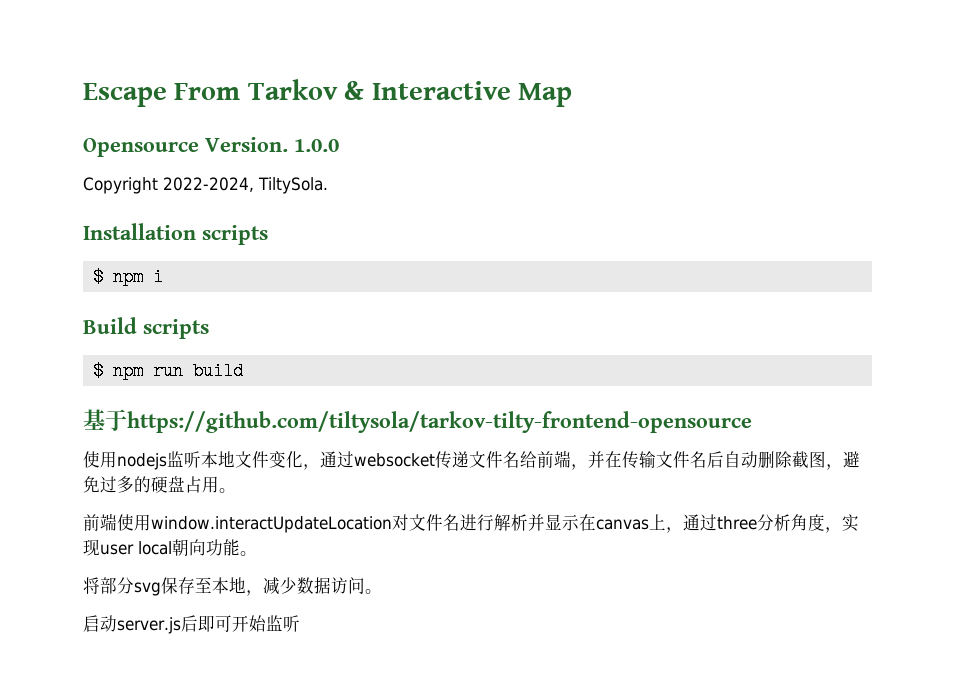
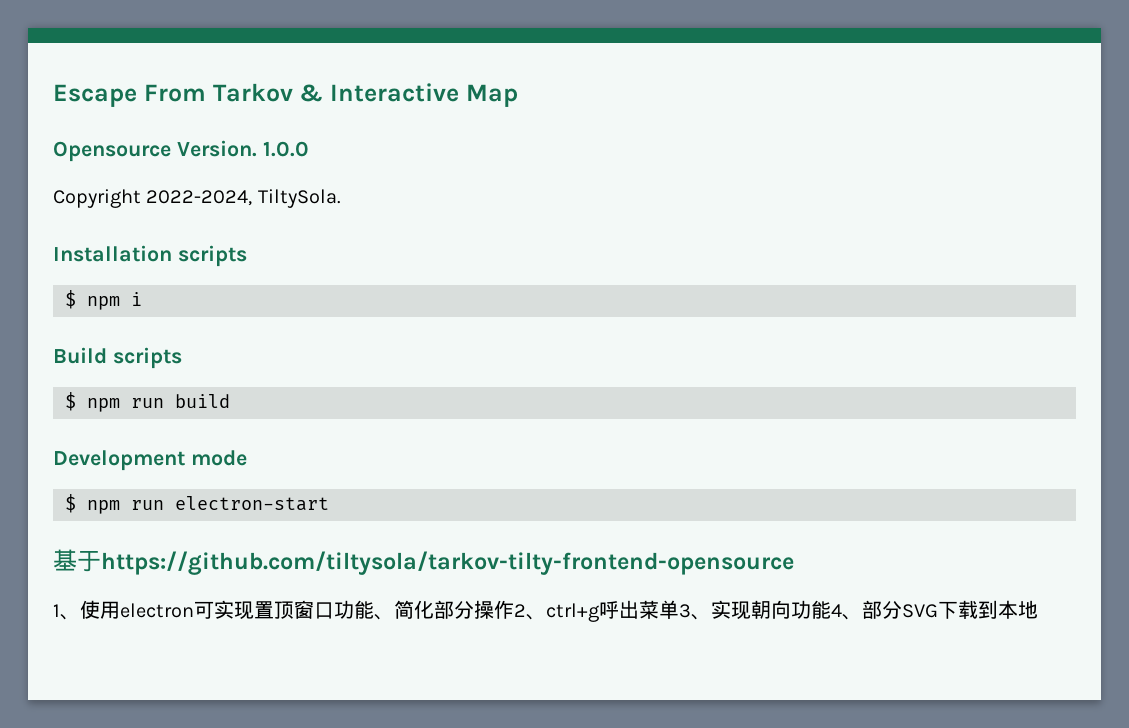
+ Development mode
+ $ npm run electron-start
  基于https://github.com/tiltysola/tarkov-tilty-frontend-opensource
- 使用nodejs监听本地文件变化，通过websocket传递文件名给前端，并在传输文件名后自动删除截图，避免过多的硬盘占用。
- 前端使用window.interactUpdateLocation对文件名进行解析并显示在canvas上，通过three分析角度，实现user local朝向功能。
- 将部分svg保存至本地，减少数据访问。
- 启动server.js后即可开始监听
+ 1、使用electron可实现置顶窗口功能、简化部分操作2、ctrl+g呼出菜单3、实现朝向功能4、部分SVG下载到本地

